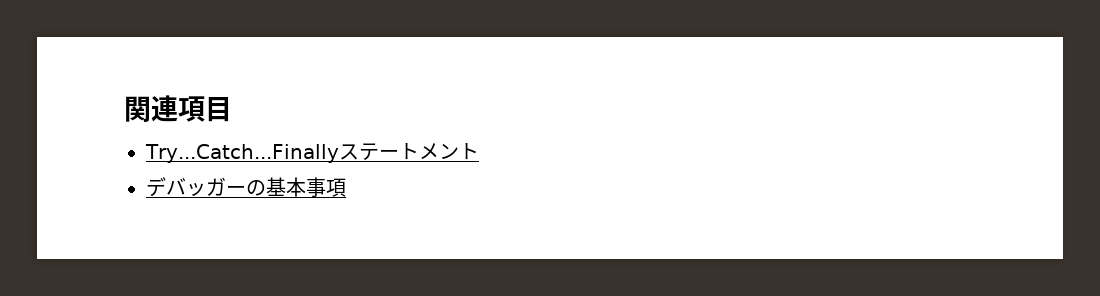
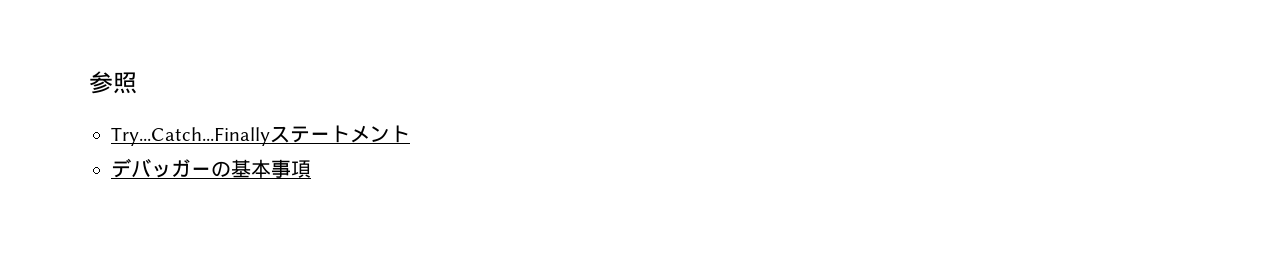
- 関連項目
+ 参照

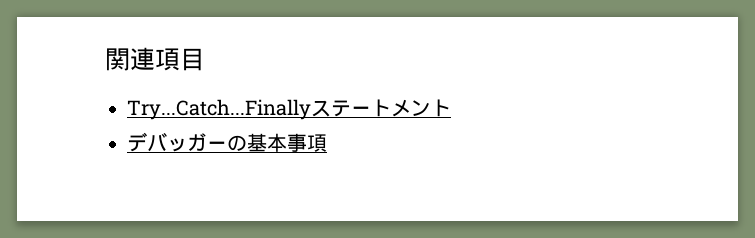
- 参照
+ 関連項目

